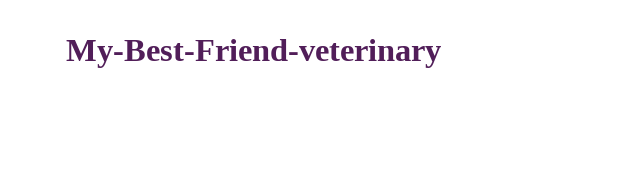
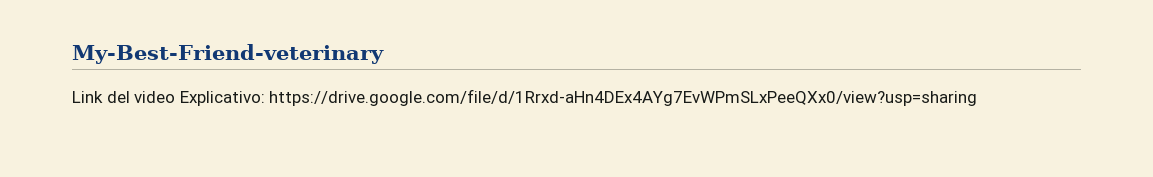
+ Link del video Explicativo: https://drive.google.com/file/d/1Rrxd-aHn4DEx4AYg7EvWPmSLxPeeQXx0/view?usp=sharing

